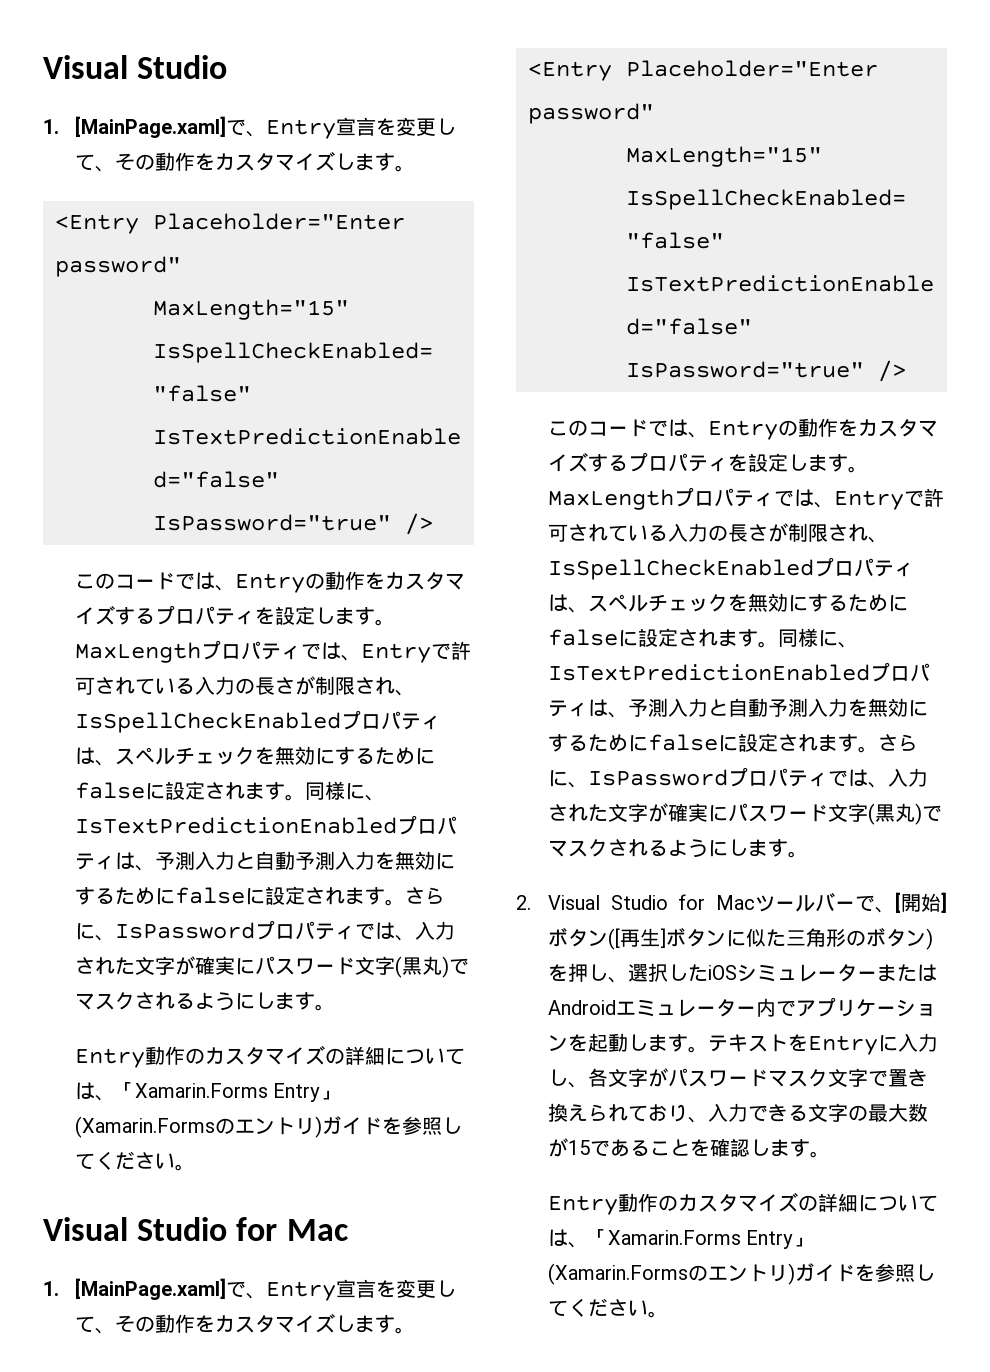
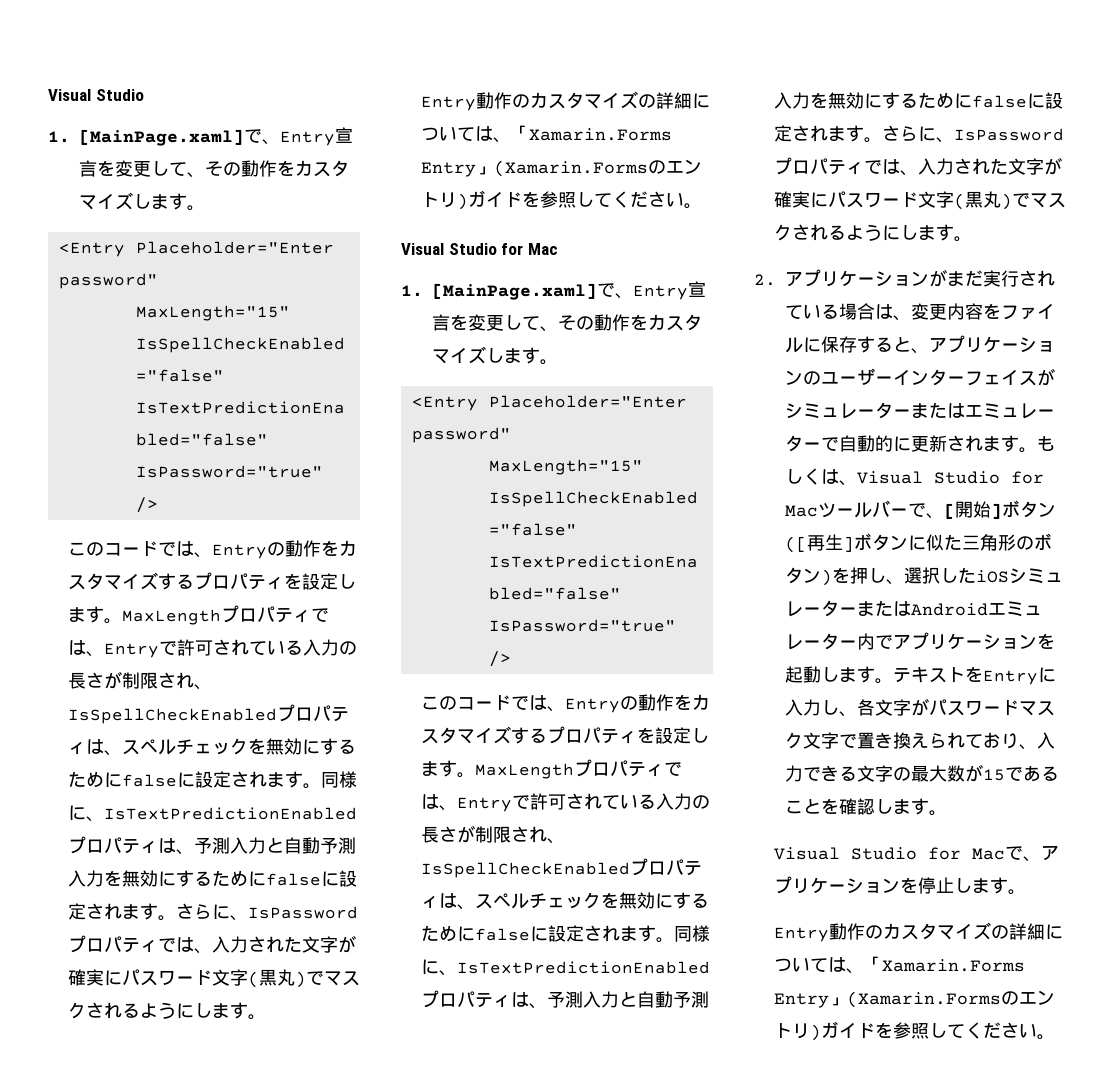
- 2. Visual Studio for Macツールバーで、[開始]ボタン([再生]ボタンに似た三角形のボタン)を押し、選択したiOSシミュレーターまたはAndroidエミュレーター内でアプリケーションを起動します。
+ 2.アプリケーションがまだ実行されている場合は、変更内容をファイルに保存すると、アプリケーションのユーザーインターフェイスがシミュレーターまたはエミュレーターで自動的に更新されます。もしくは、Visual Studio for Macツールバーで、[開始]ボタン([再生]ボタンに似た三角形のボタン)を押し、選択したiOSシミュレーターまたはAndroidエミュレーター内でアプリケーションを起動します。
+ Visual Studio for Macで、アプリケーションを停止します。

